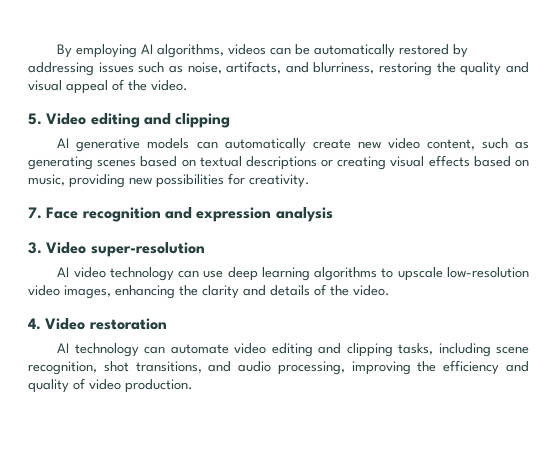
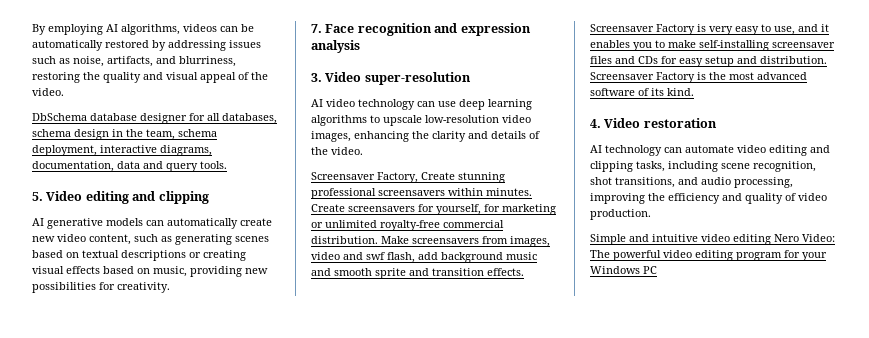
+ DbSchema database designer for all databases, schema design in the team, schema deployment, interactive diagrams, documentation, data and query tools.
+ Screensaver Factory, Create stunning professional screensavers within minutes. Create screensavers for yourself, for marketing or unlimited royalty-free commercial distribution. Make screensavers from images, video and swf flash, add background music and smooth sprite and transition effects. Screensaver Factory is very easy to use, and it enables you to make self-installing screensaver files and CDs for easy setup and distribution. Screensaver Factory is the most advanced software of its kind.
+ Simple and intuitive video editing Nero Video: The powerful video editing program for your Windows PC

